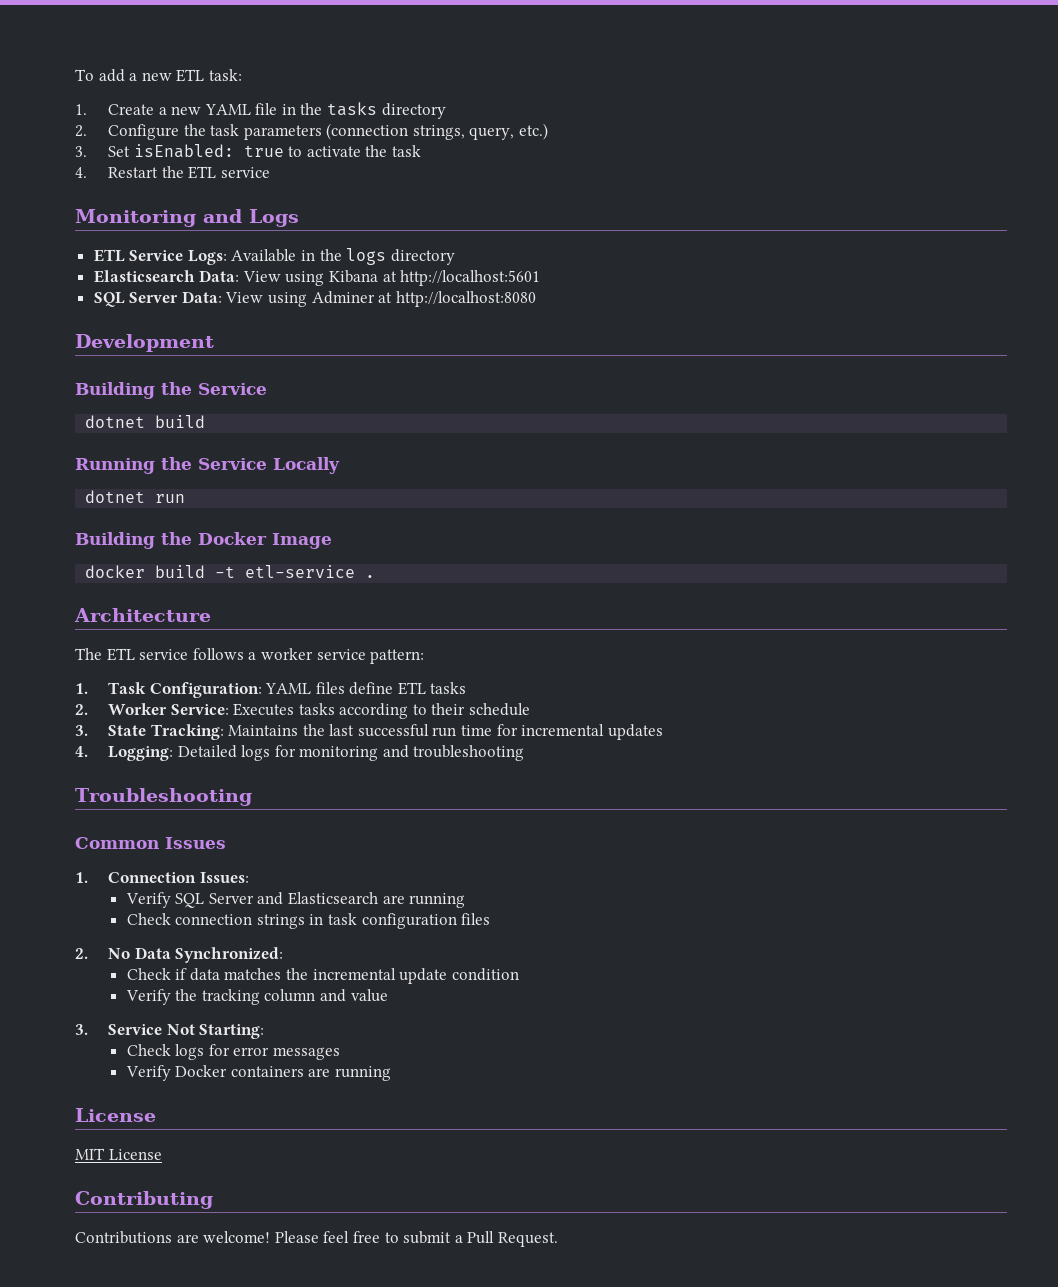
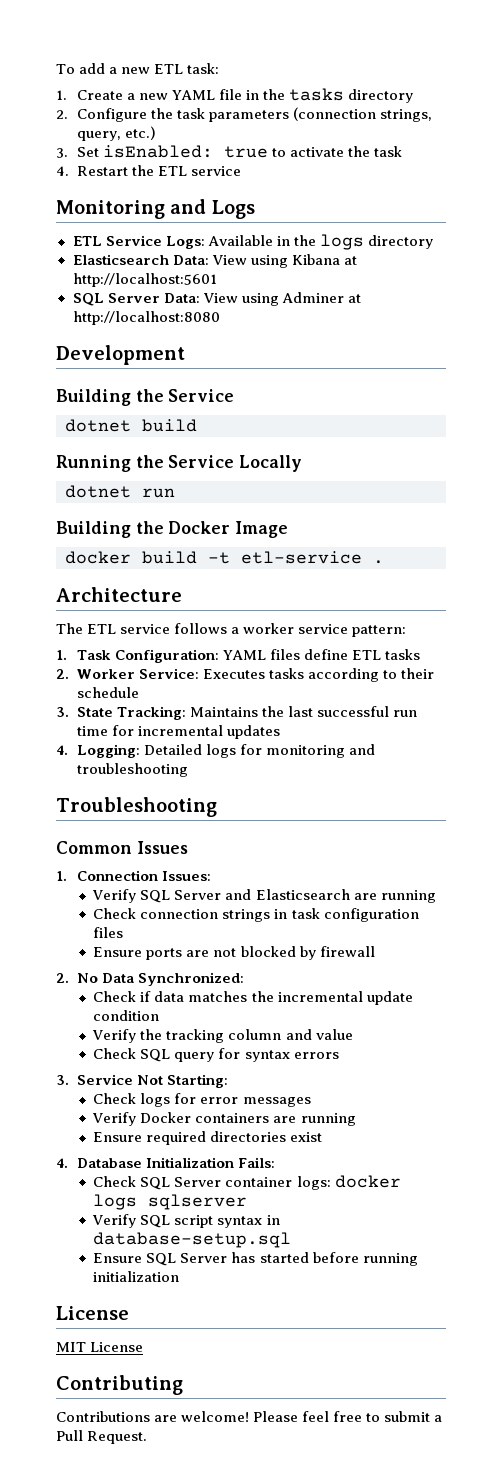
+ Ensure ports are not blocked by firewall
+ Check SQL query for syntax errors
+ Ensure required directories exist
+ 4. Database Initialization Fails:
+ Check SQL Server container logs: docker logs sqlserver
+ Verify SQL script syntax in database-setup.sql
+ Ensure SQL Server has started before running initialization

